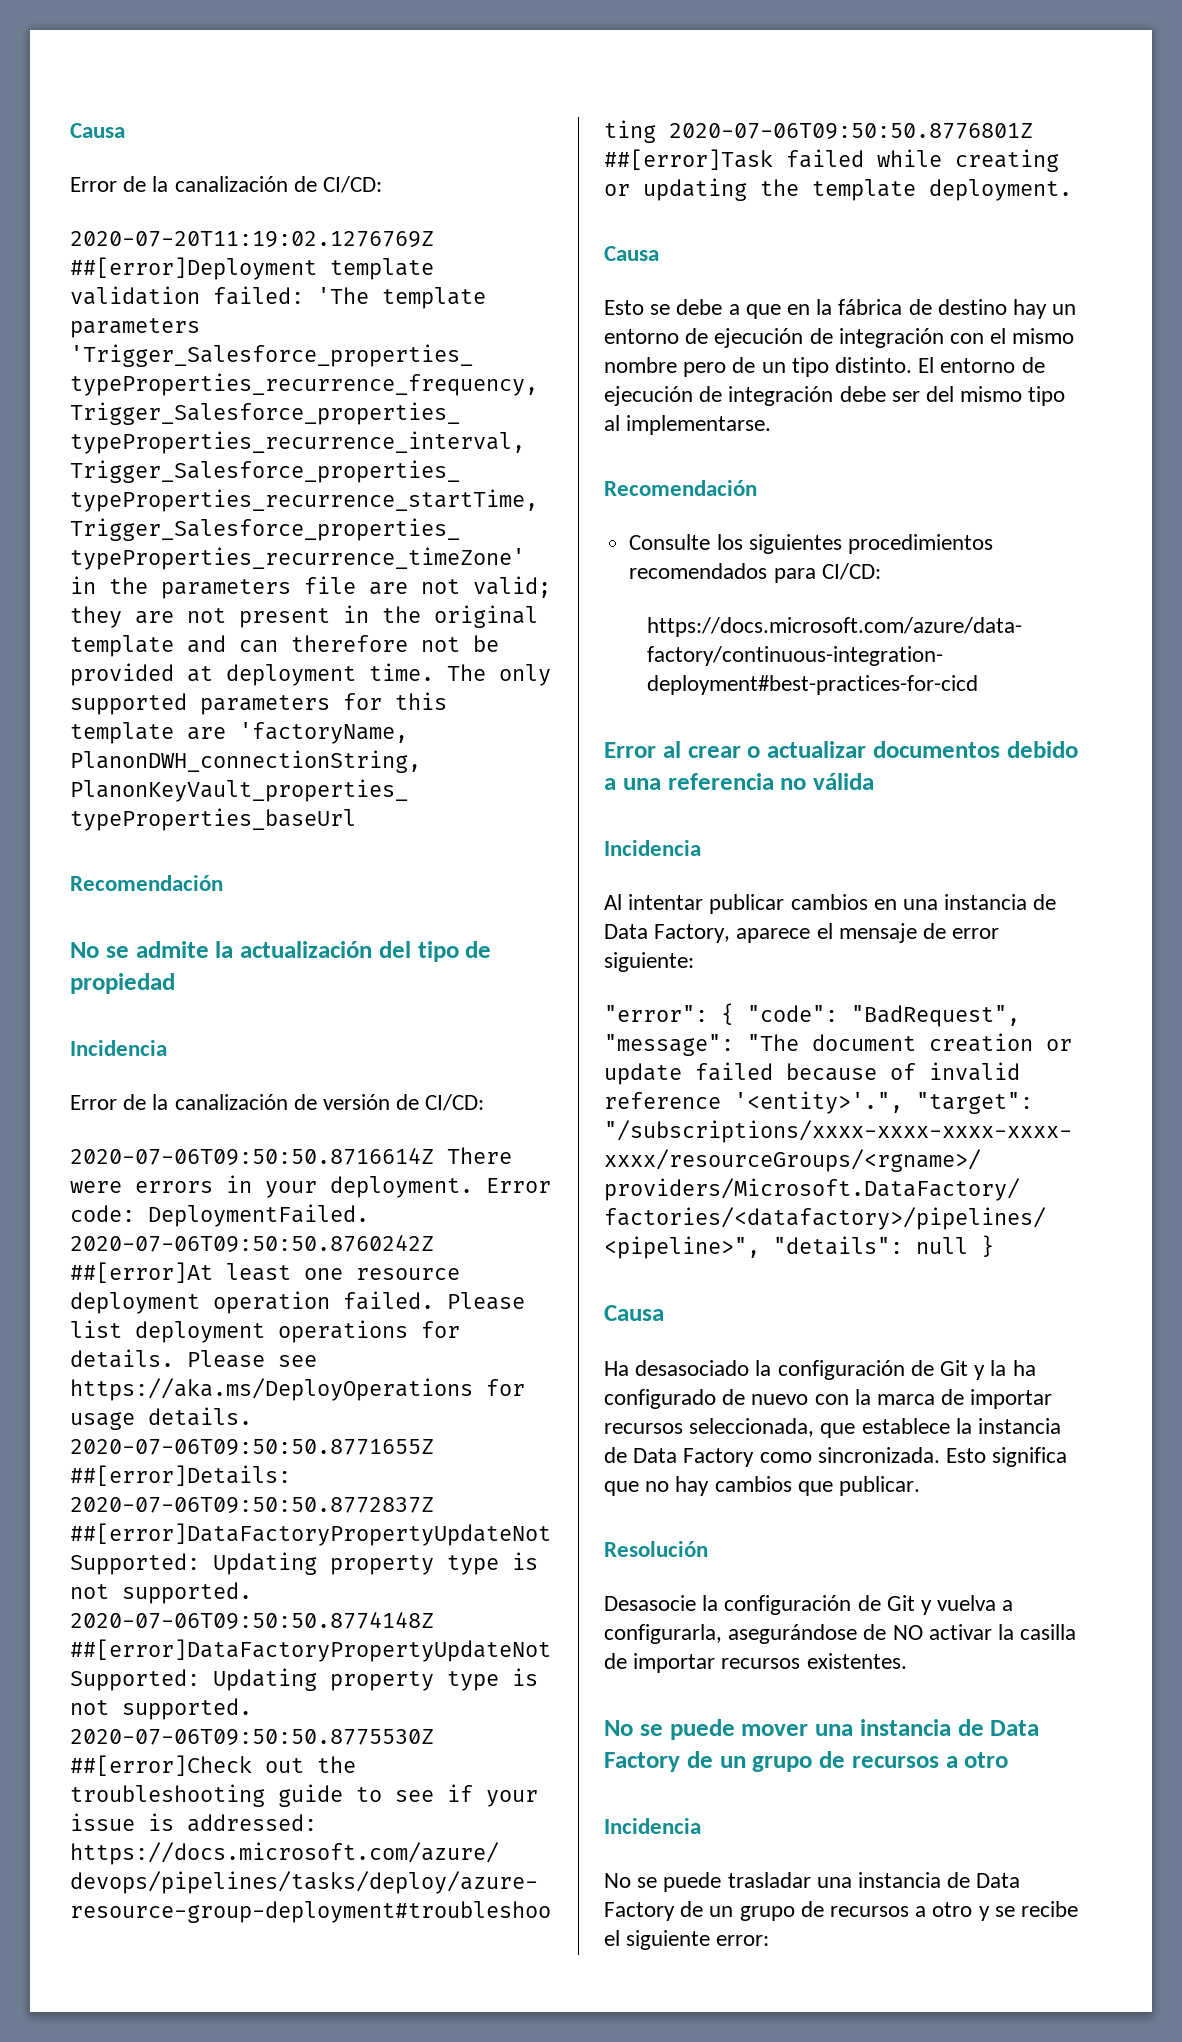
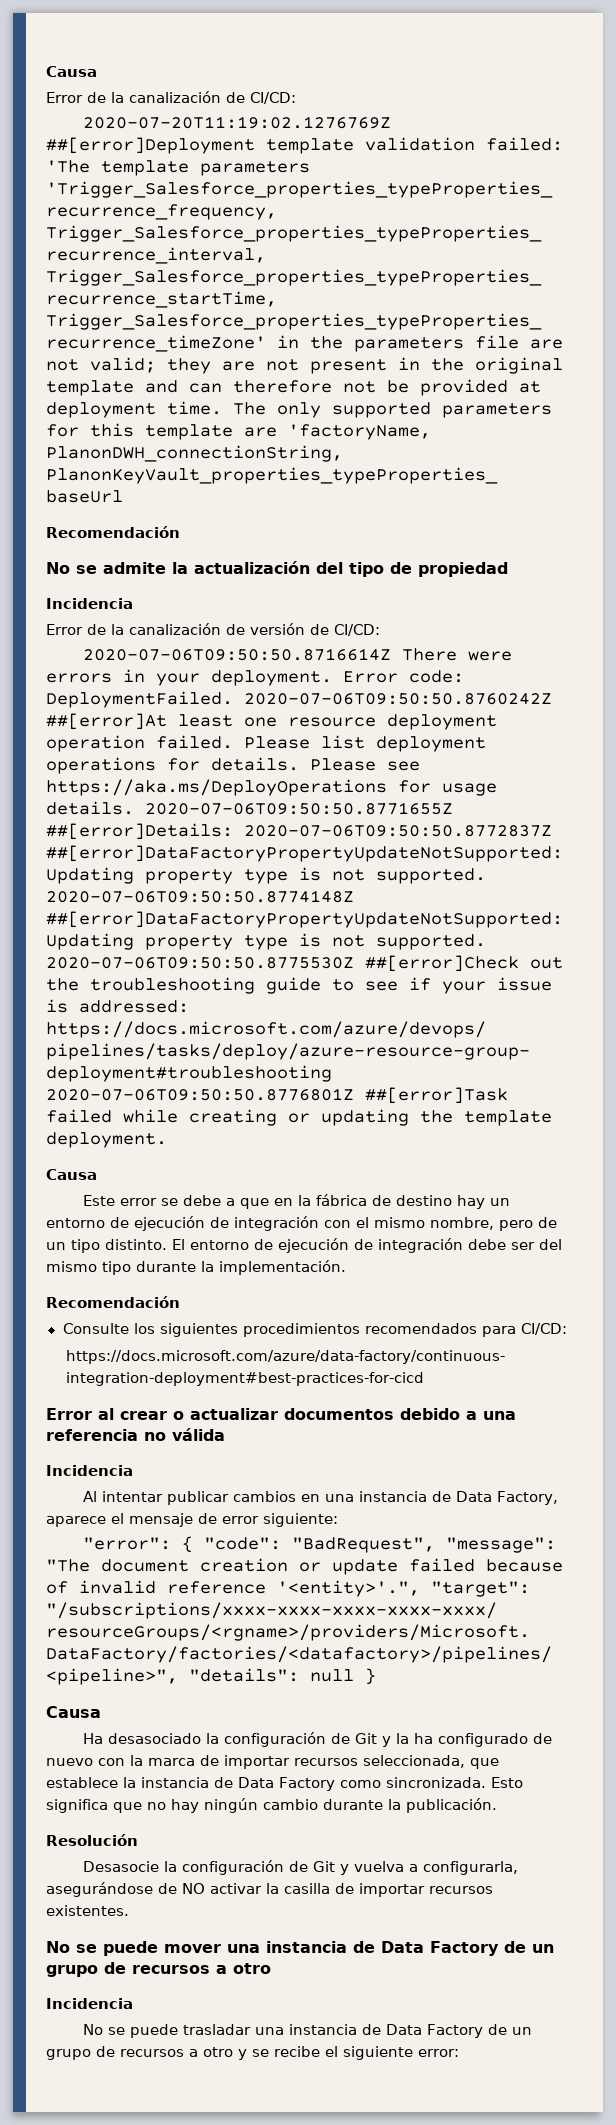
- Esto se debe a que en la fábrica de destino hay un entorno de ejecución de integración con el mismo nombre pero de un tipo distinto.
+ Este error se debe a que en la fábrica de destino hay un entorno de ejecución de integración con el mismo nombre, pero de un tipo distinto.
- El entorno de ejecución de integración debe ser del mismo tipo al implementarse.
+ El entorno de ejecución de integración debe ser del mismo tipo durante la implementación.
- Esto significa que no hay cambios que publicar.
+ Esto significa que no hay ningún cambio durante la publicación.

